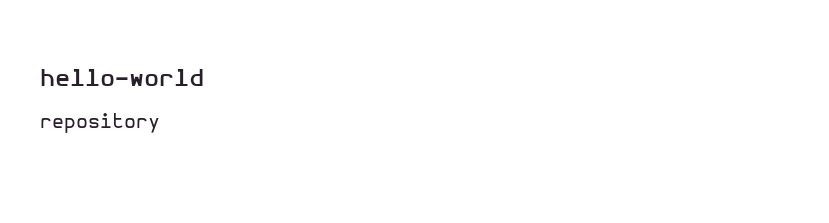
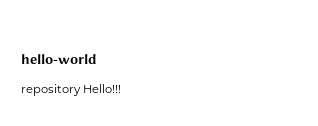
- repository
+ repository Hello!!!

